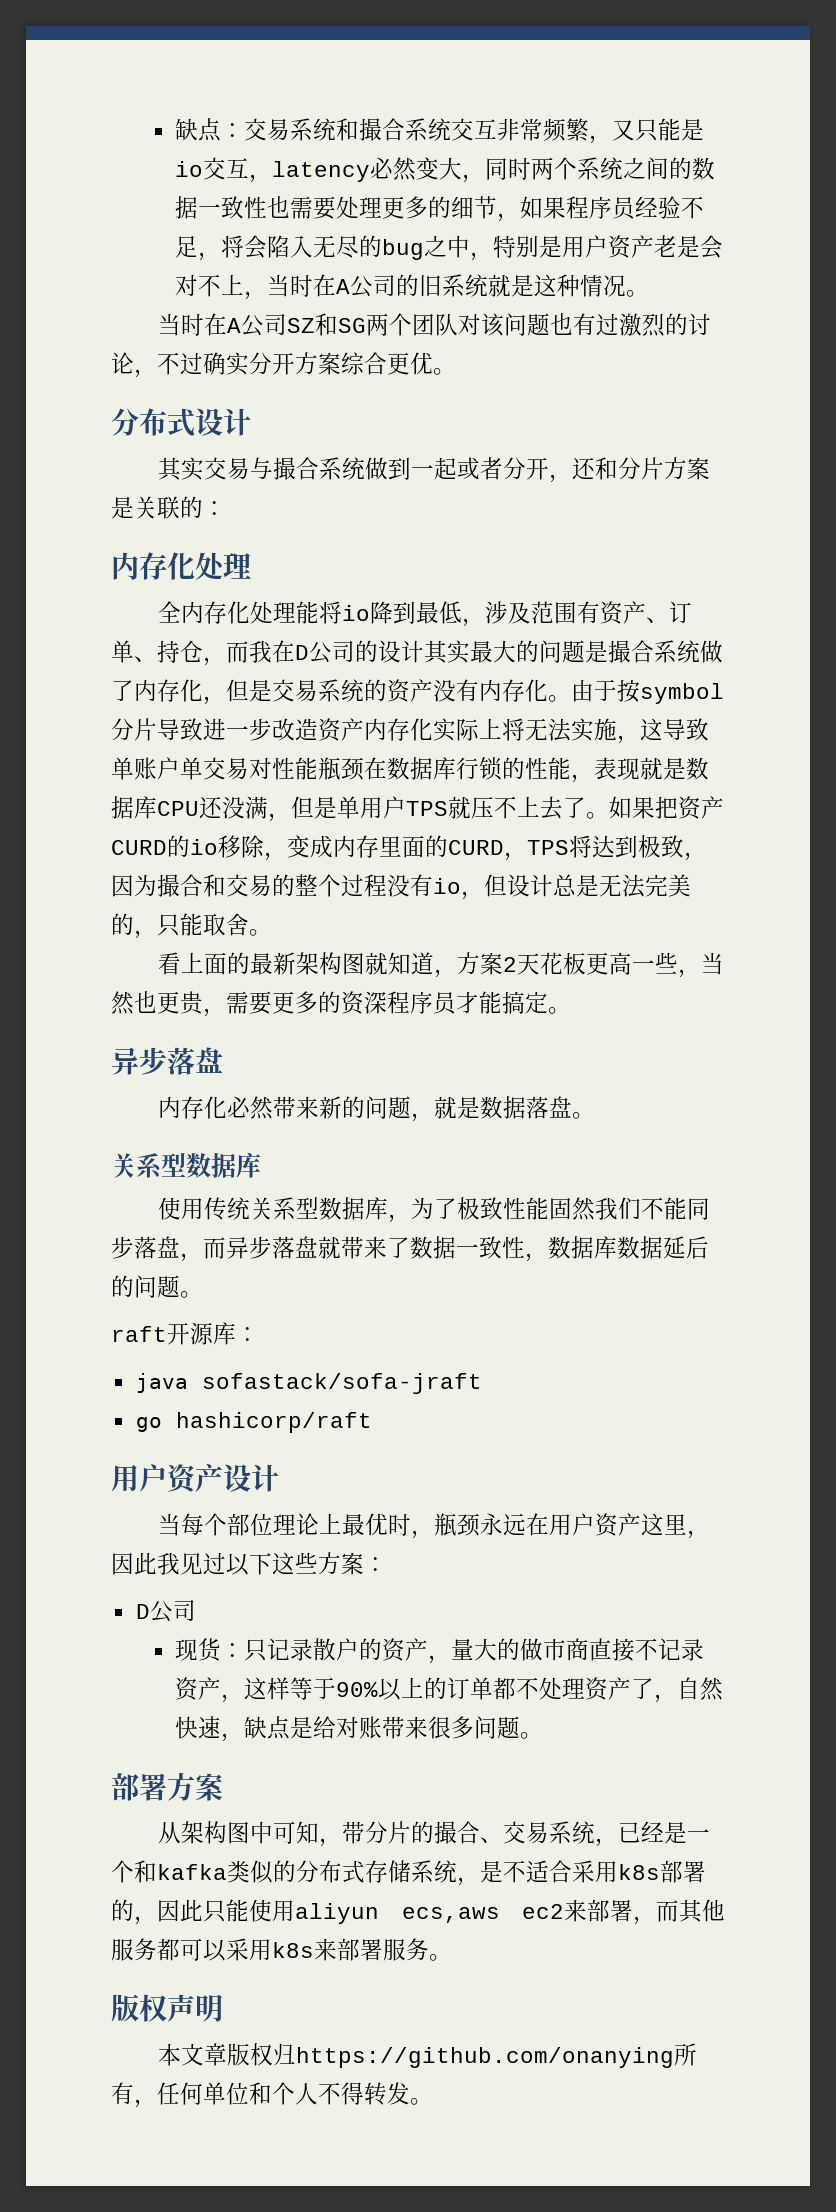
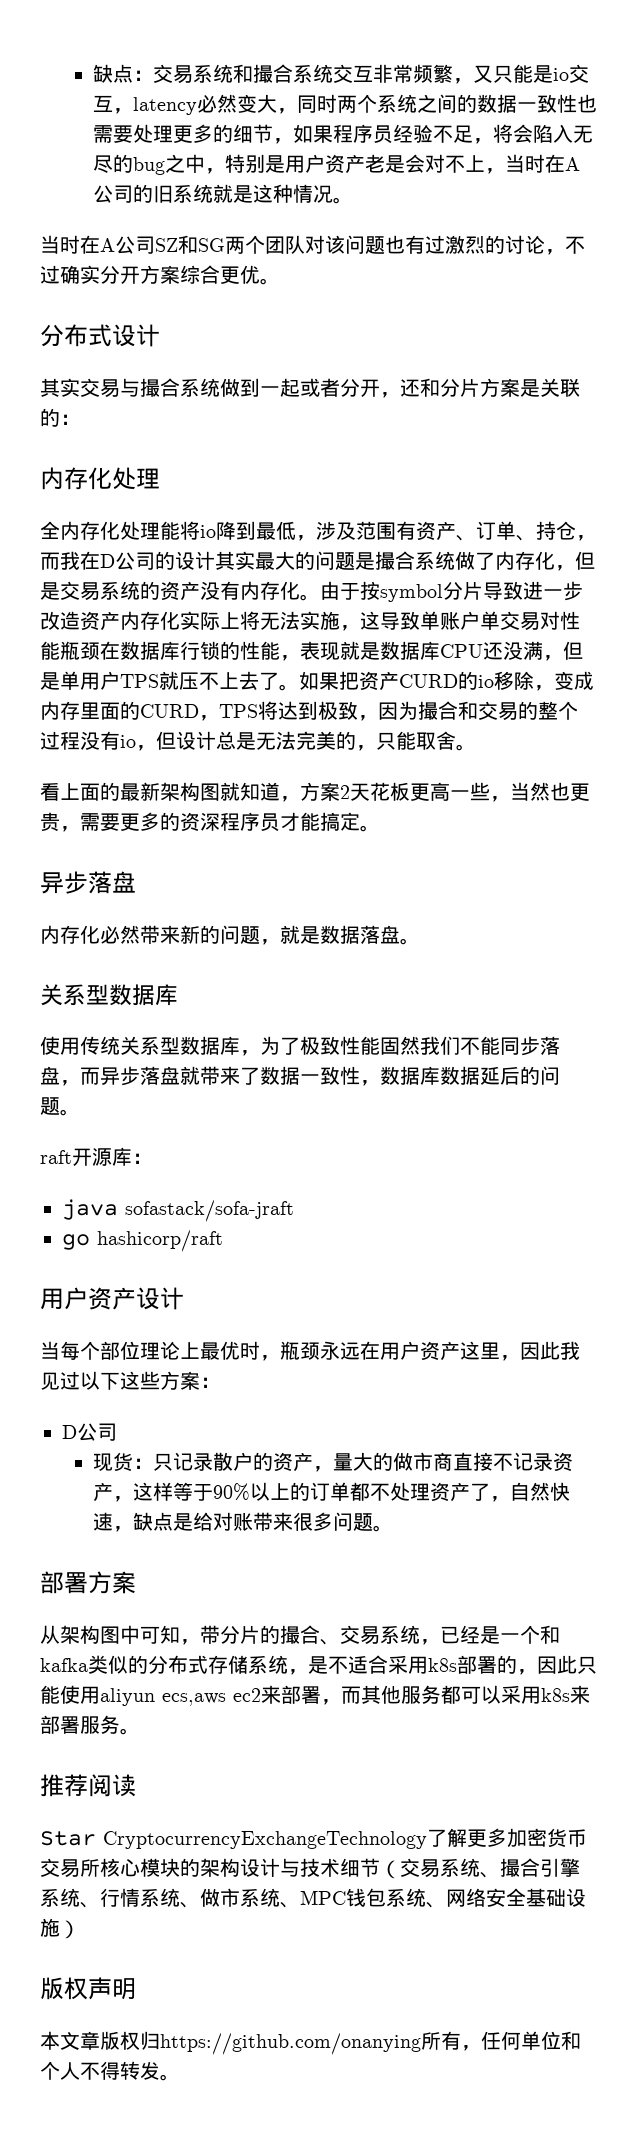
+ 推荐阅读
+ Star CryptocurrencyExchangeTechnology了解更多加密货币交易所核心模块的架构设计与技术细节（交易系统、撮合引擎系统、行情系统、做市系统、MPC钱包系统、网络安全基础设施）

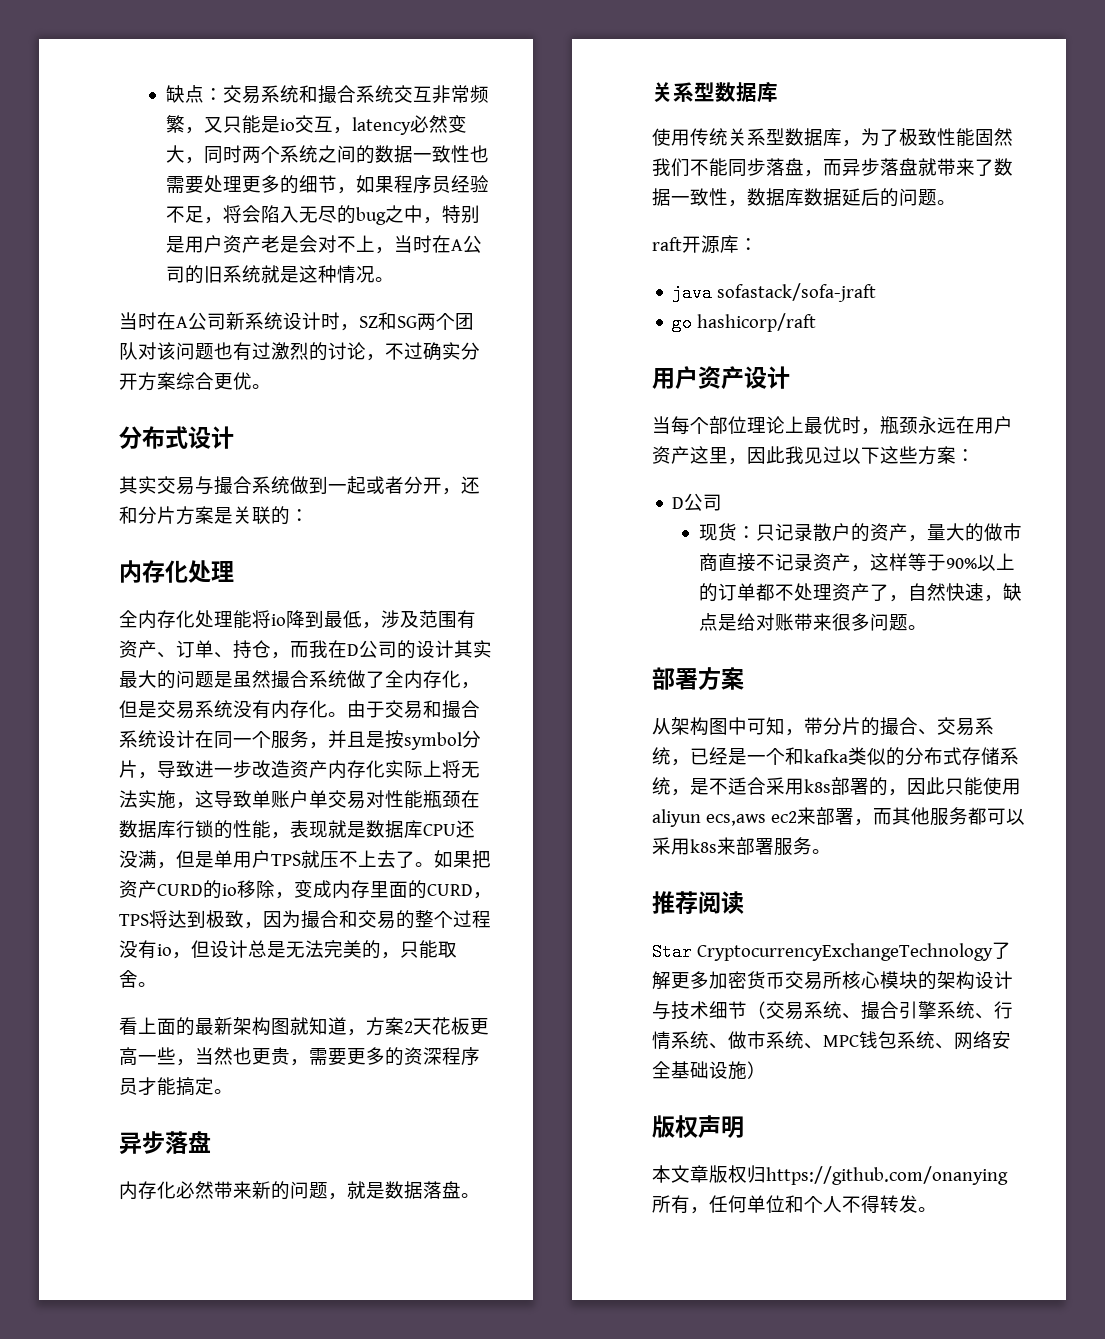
- 当时在A公司SZ和SG两个团队对该问题也有过激烈的讨论，不过确实分开方案综合更优。
+ 当时在A公司新系统设计时，SZ和SG两个团队对该问题也有过激烈的讨论，不过确实分开方案综合更优。
- 全内存化处理能将io降到最低，涉及范围有资产、订单、持仓，而我在D公司的设计其实最大的问题是撮合系统做了内存化，但是交易系统的资产没有内存化。
+ 全内存化处理能将io降到最低，涉及范围有资产、订单、持仓，而我在D公司的设计其实最大的问题是虽然撮合系统做了全内存化，但是交易系统没有内存化。
- 由于按symbol分片导致进一步改造资产内存化实际上将无法实施，这导致单账户单交易对性能瓶颈在数据库行锁的性能，表现就是数据库CPU还没满，但是单用户TPS就压不上去了。
+ 由于交易和撮合系统设计在同一个服务，并且是按symbol分片，导致进一步改造资产内存化实际上将无法实施，这导致单账户单交易对性能瓶颈在数据库行锁的性能，表现就是数据库CPU还没满，但是单用户TPS就压不上去了。

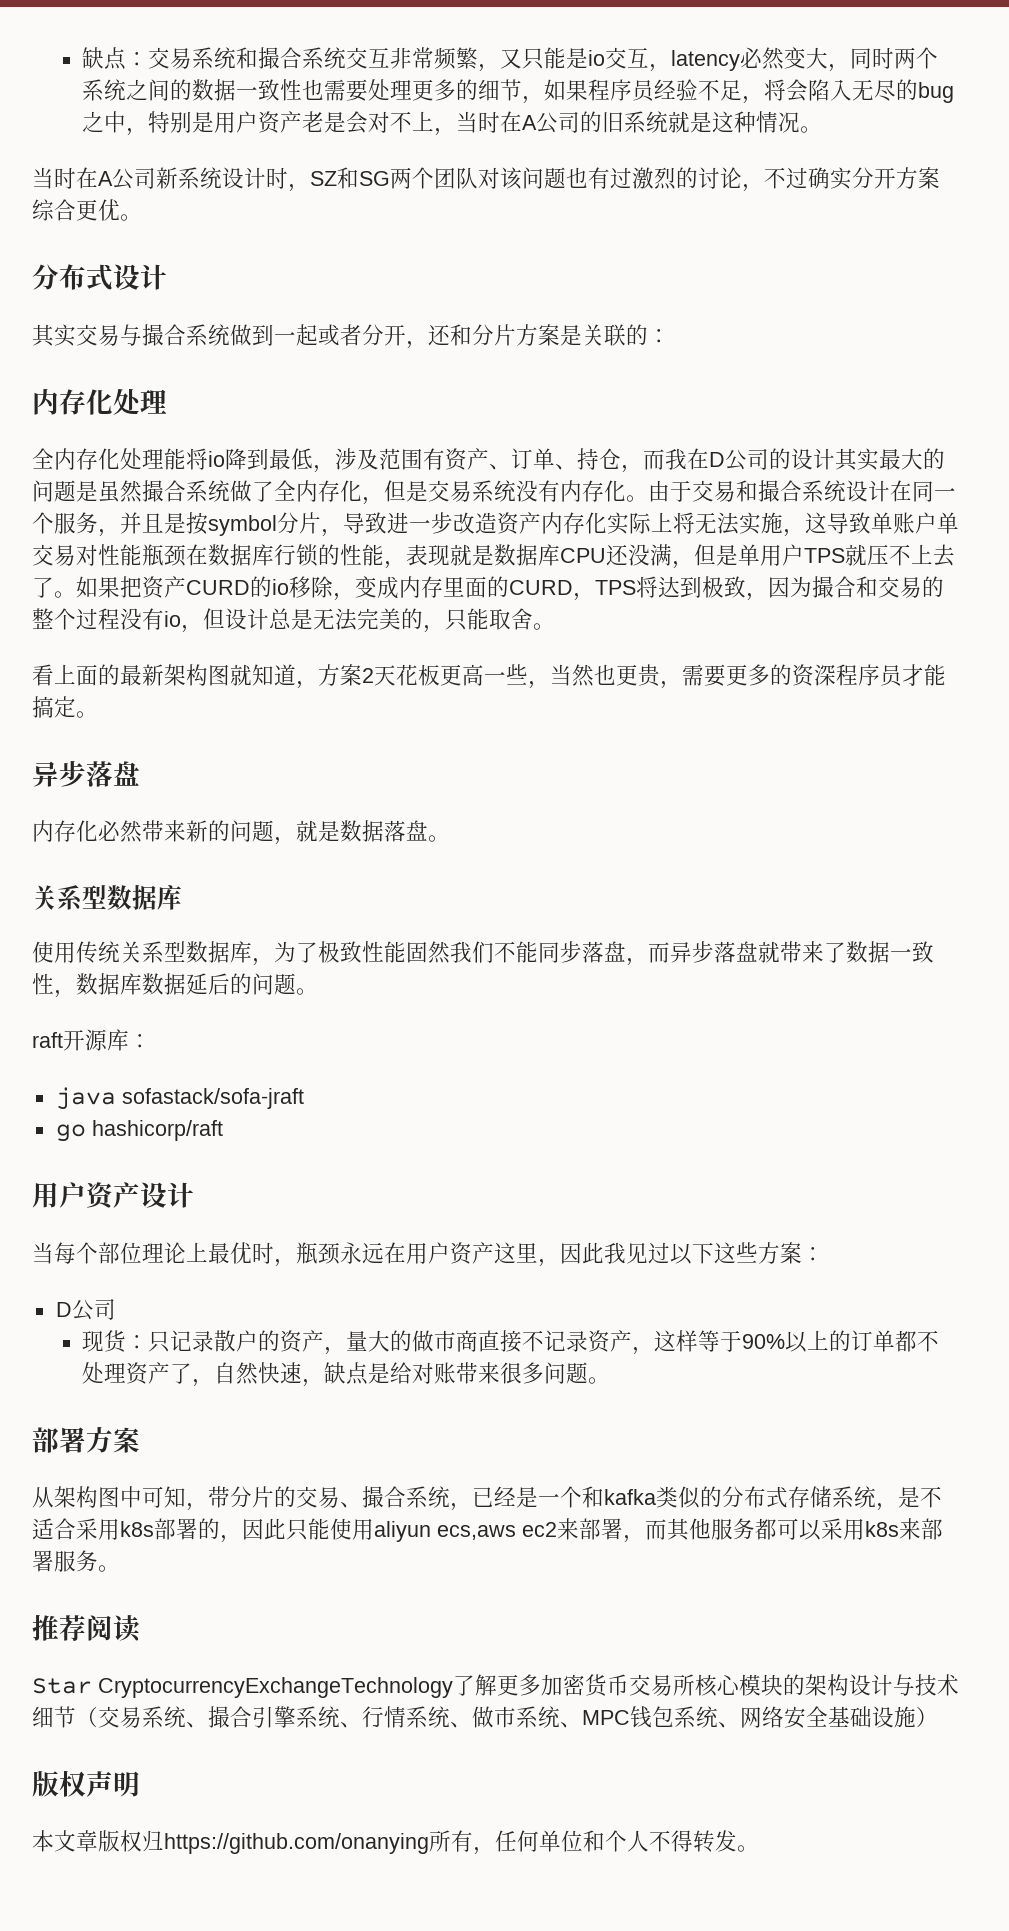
- 从架构图中可知，带分片的撮合、交易系统，已经是一个和kafka类似的分布式存储系统，是不适合采用k8s部署的，因此只能使用aliyun ecs,aws ec2来部署，而其他服务都可以采用k8s来部署服务。
+ 从架构图中可知，带分片的交易、撮合系统，已经是一个和kafka类似的分布式存储系统，是不适合采用k8s部署的，因此只能使用aliyun ecs,aws ec2来部署，而其他服务都可以采用k8s来部署服务。

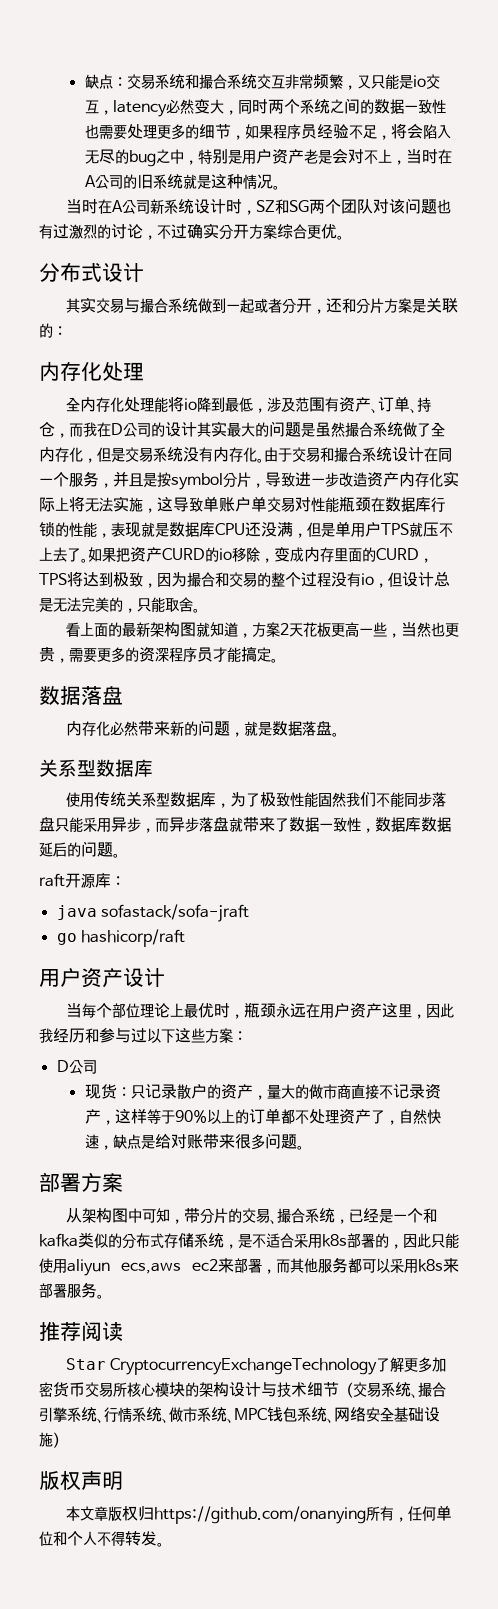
  看上面的最新架构图就知道，方案2天花板更高一些，当然也更贵，需要更多的资深程序员才能搞定。
- 异步落盘
+ 数据落盘
- 使用传统关系型数据库，为了极致性能固然我们不能同步落盘，而异步落盘就带来了数据一致性，数据库数据延后的问题。
+ 使用传统关系型数据库，为了极致性能固然我们不能同步落盘只能采用异步，而异步落盘就带来了数据一致性，数据库数据延后的问题。
- 当每个部位理论上最优时，瓶颈永远在用户资产这里，因此我见过以下这些方案：
+ 当每个部位理论上最优时，瓶颈永远在用户资产这里，因此我经历和参与过以下这些方案：

